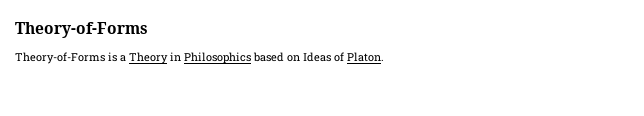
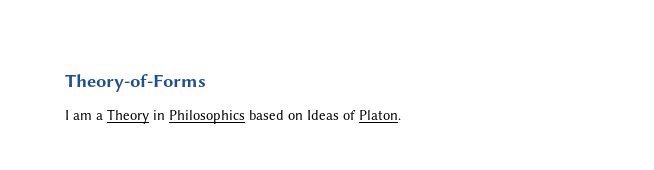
- Theory-of-Forms is a Theory in Philosophics based on Ideas of Platon.
+ I am a Theory in Philosophics based on Ideas of Platon.

